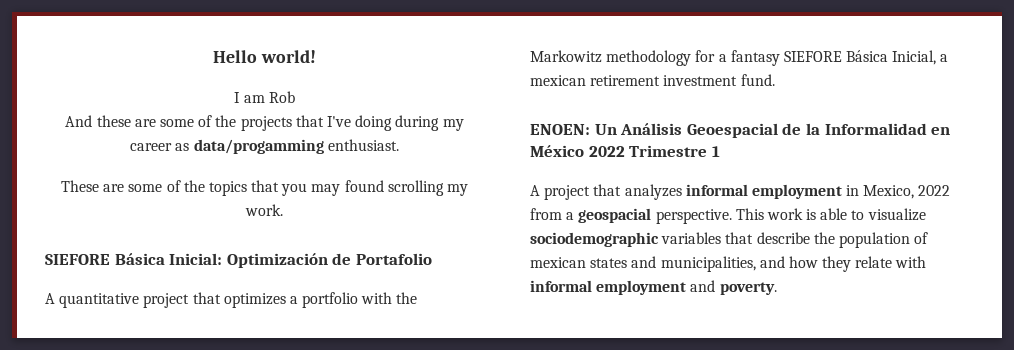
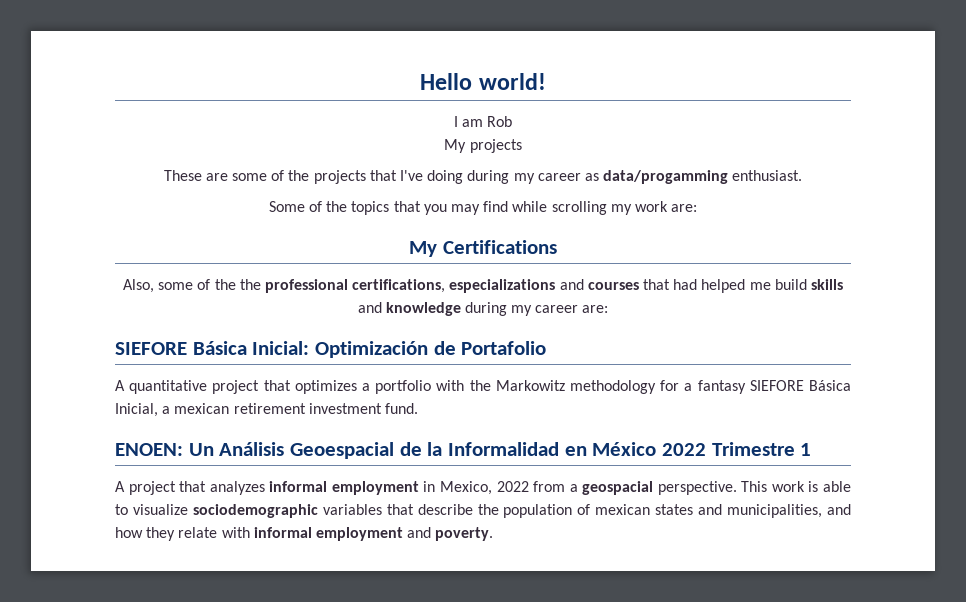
- And these are some of the projects that I've doing during my career as data/progamming enthusiast.
+ My projects
+ These are some of the projects that I've doing during my career as data/progamming enthusiast.
- These are some of the topics that you may found scrolling my work.
+ Some of the topics that you may find while scrolling my work are:
+ My Certifications
+ Also, some of the the professional certifications, especializations and courses that had helped me build skills and knowledge during my career are:

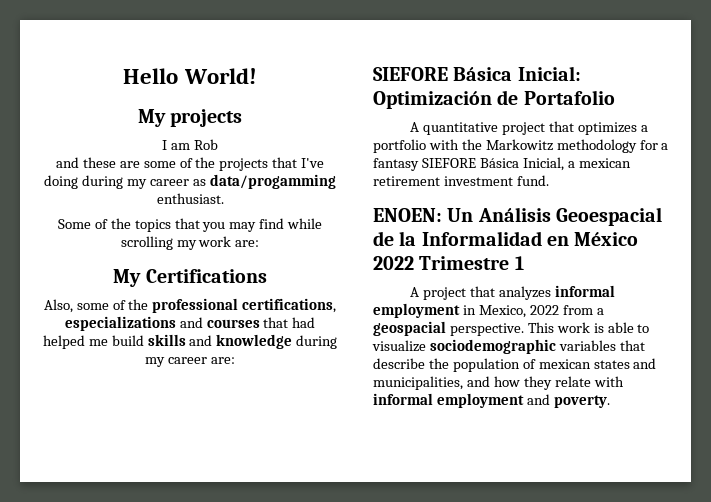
- Hello world!
+ Hello World!
+ My projects
- My projects
- These are some of the projects that I've doing during my career as data/progamming enthusiast.
+ and these are some of the projects that I've doing during my career as data/progamming enthusiast.
- Also, some of the the professional certifications, especializations and courses that had helped me build skills and knowledge during my career are:
+ Also, some of the professional certifications, especializations and courses that had helped me build skills and knowledge during my career are:

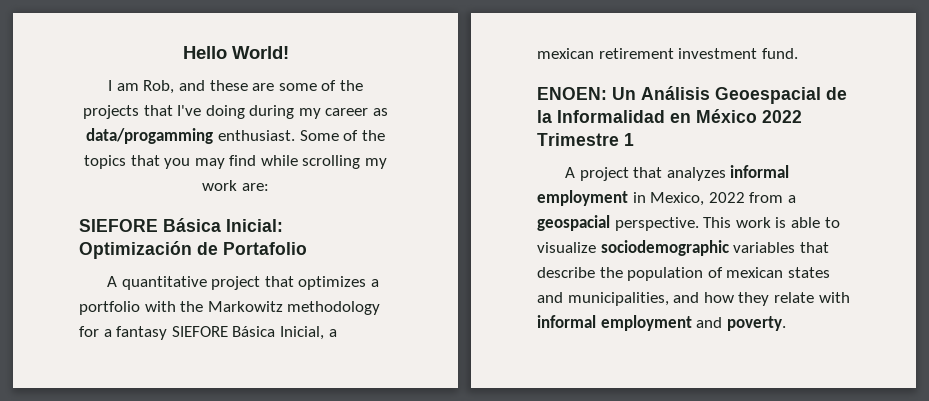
- My projects
- I am Rob
- and these are some of the projects that I've doing during my career as data/progamming enthusiast.
- Some of the topics that you may find while scrolling my work are:
+ I am Rob, and these are some of the projects that I've doing during my career as data/progamming enthusiast. Some of the topics that you may find while scrolling my work are:
- My Certifications
- Also, some of the professional certifications, especializations and courses that had helped me build skills and knowledge during my career are:

